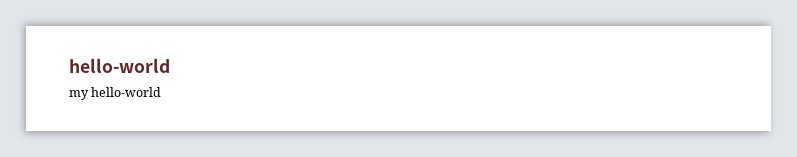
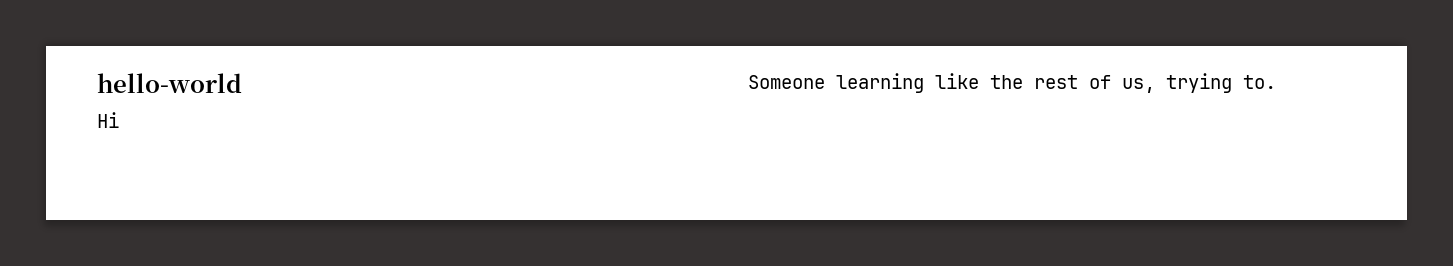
- my hello-world
+ Hi
+ Someone learning like the rest of us, trying to.

